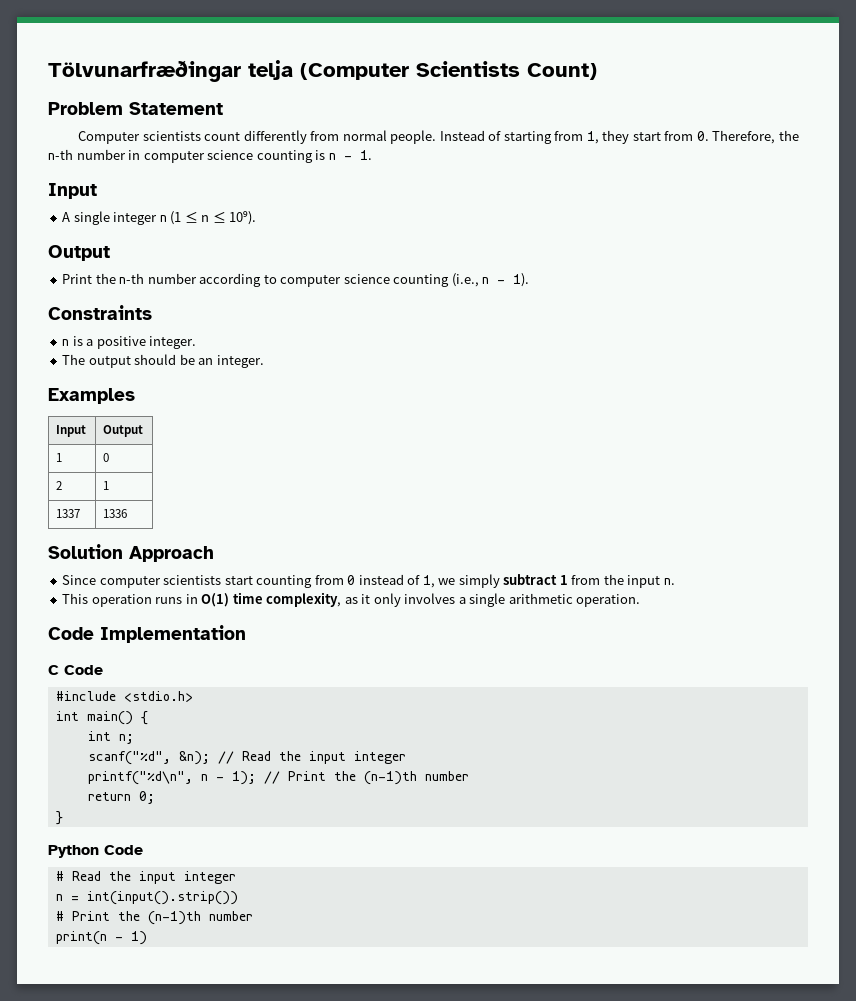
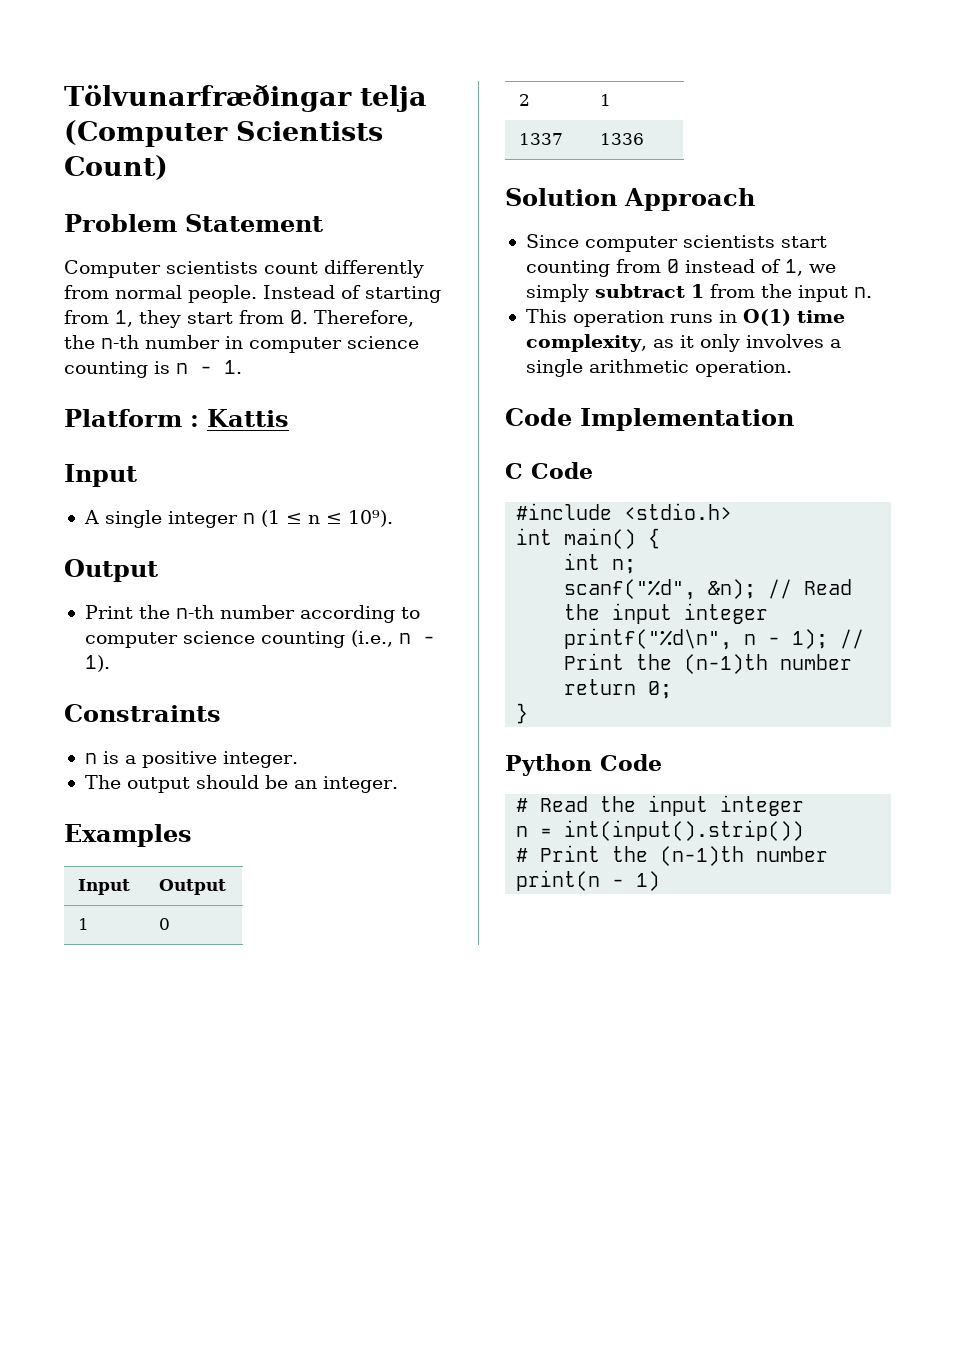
+ Platform : Kattis

